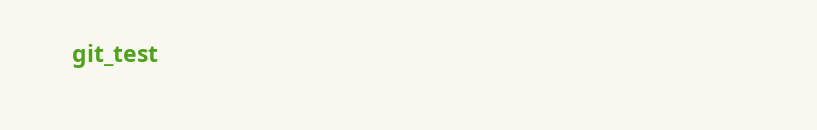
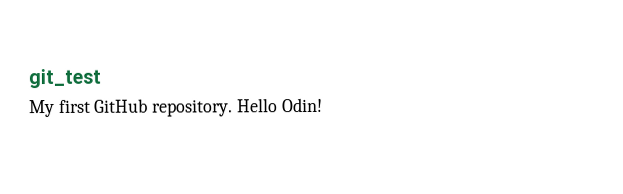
+ My first GitHub repository. Hello Odin!

